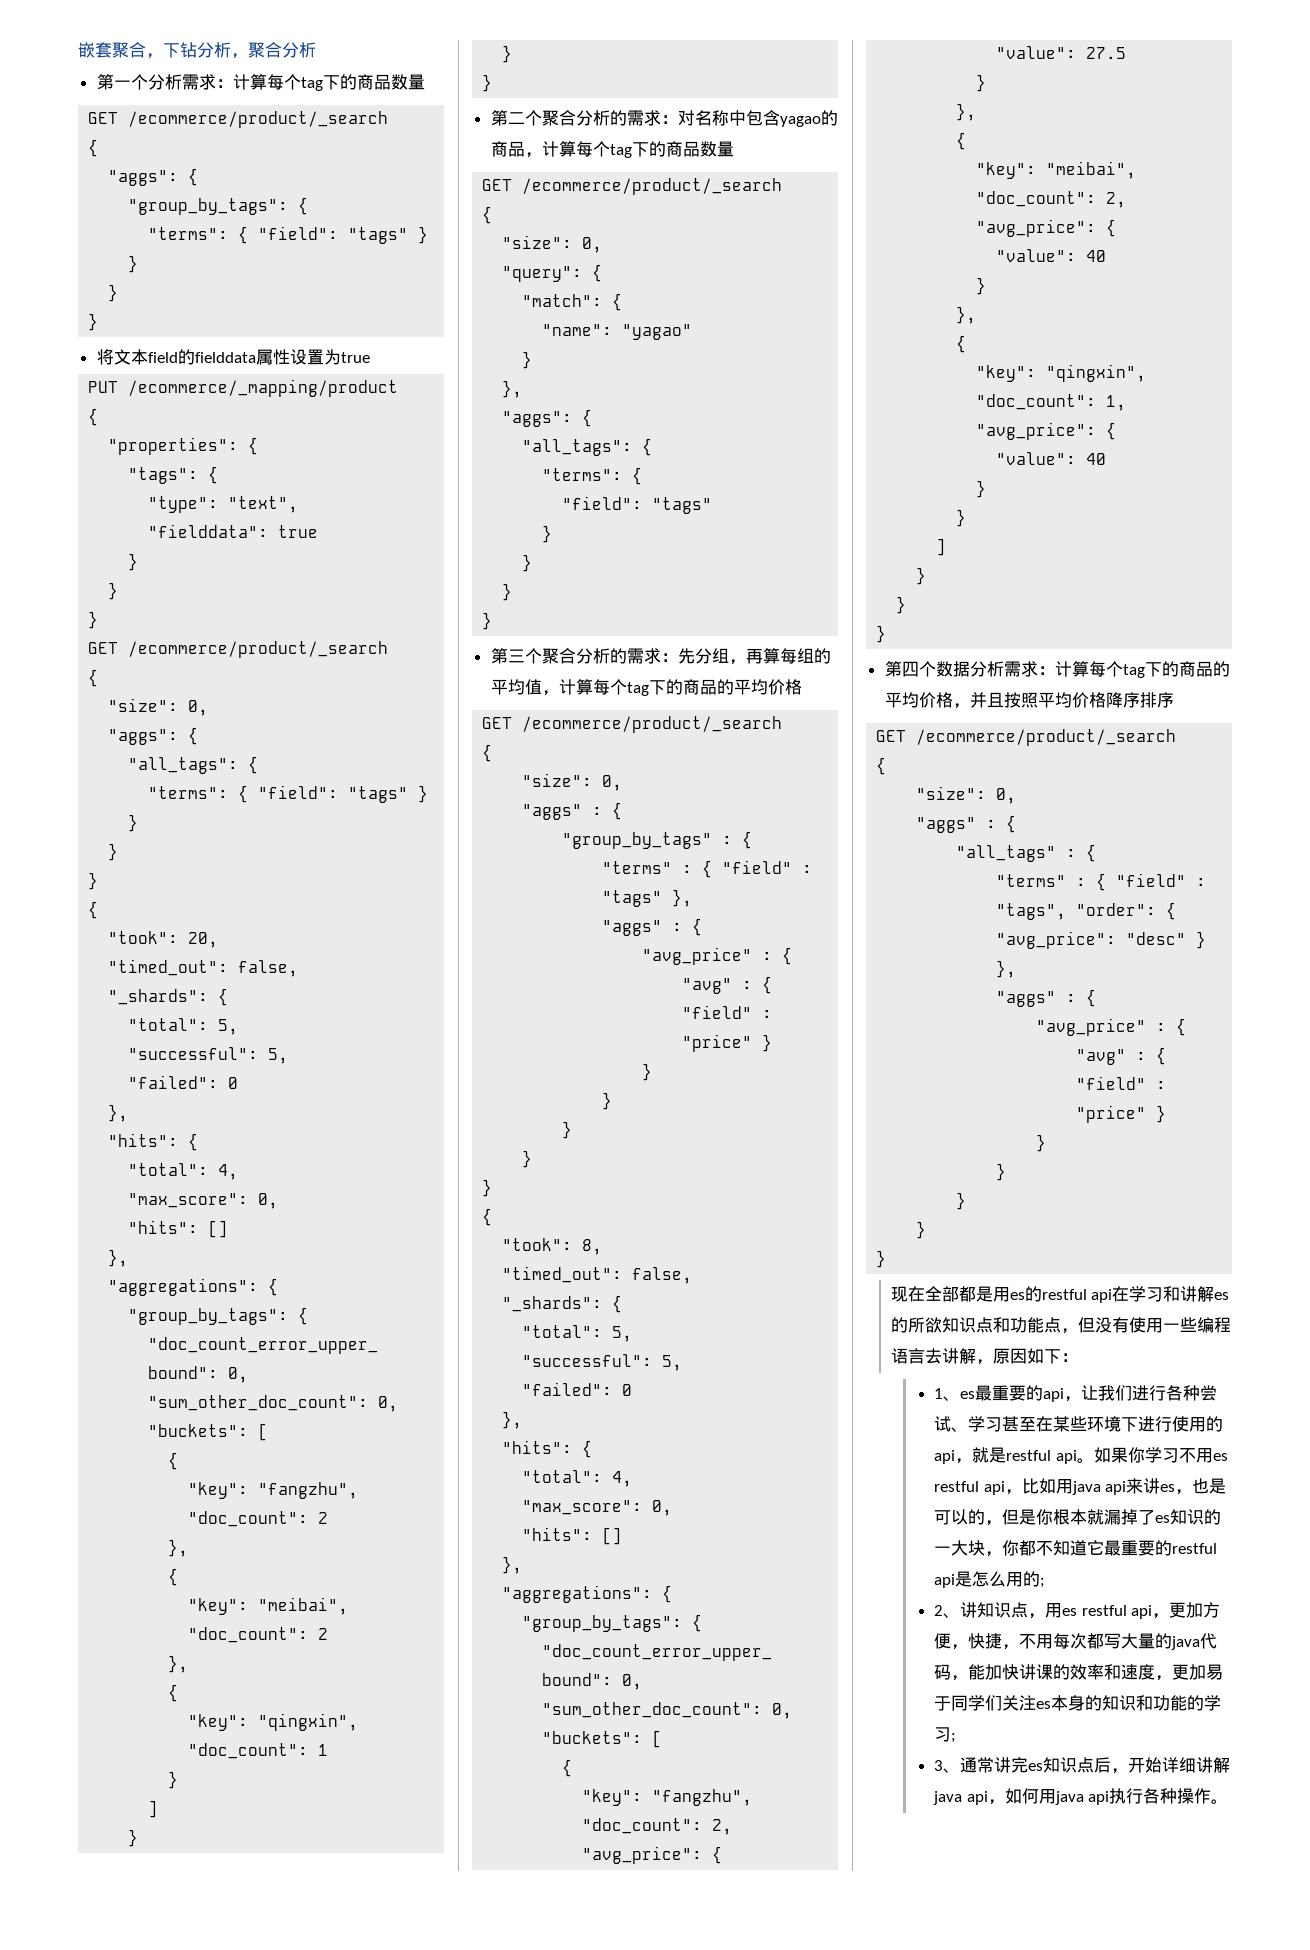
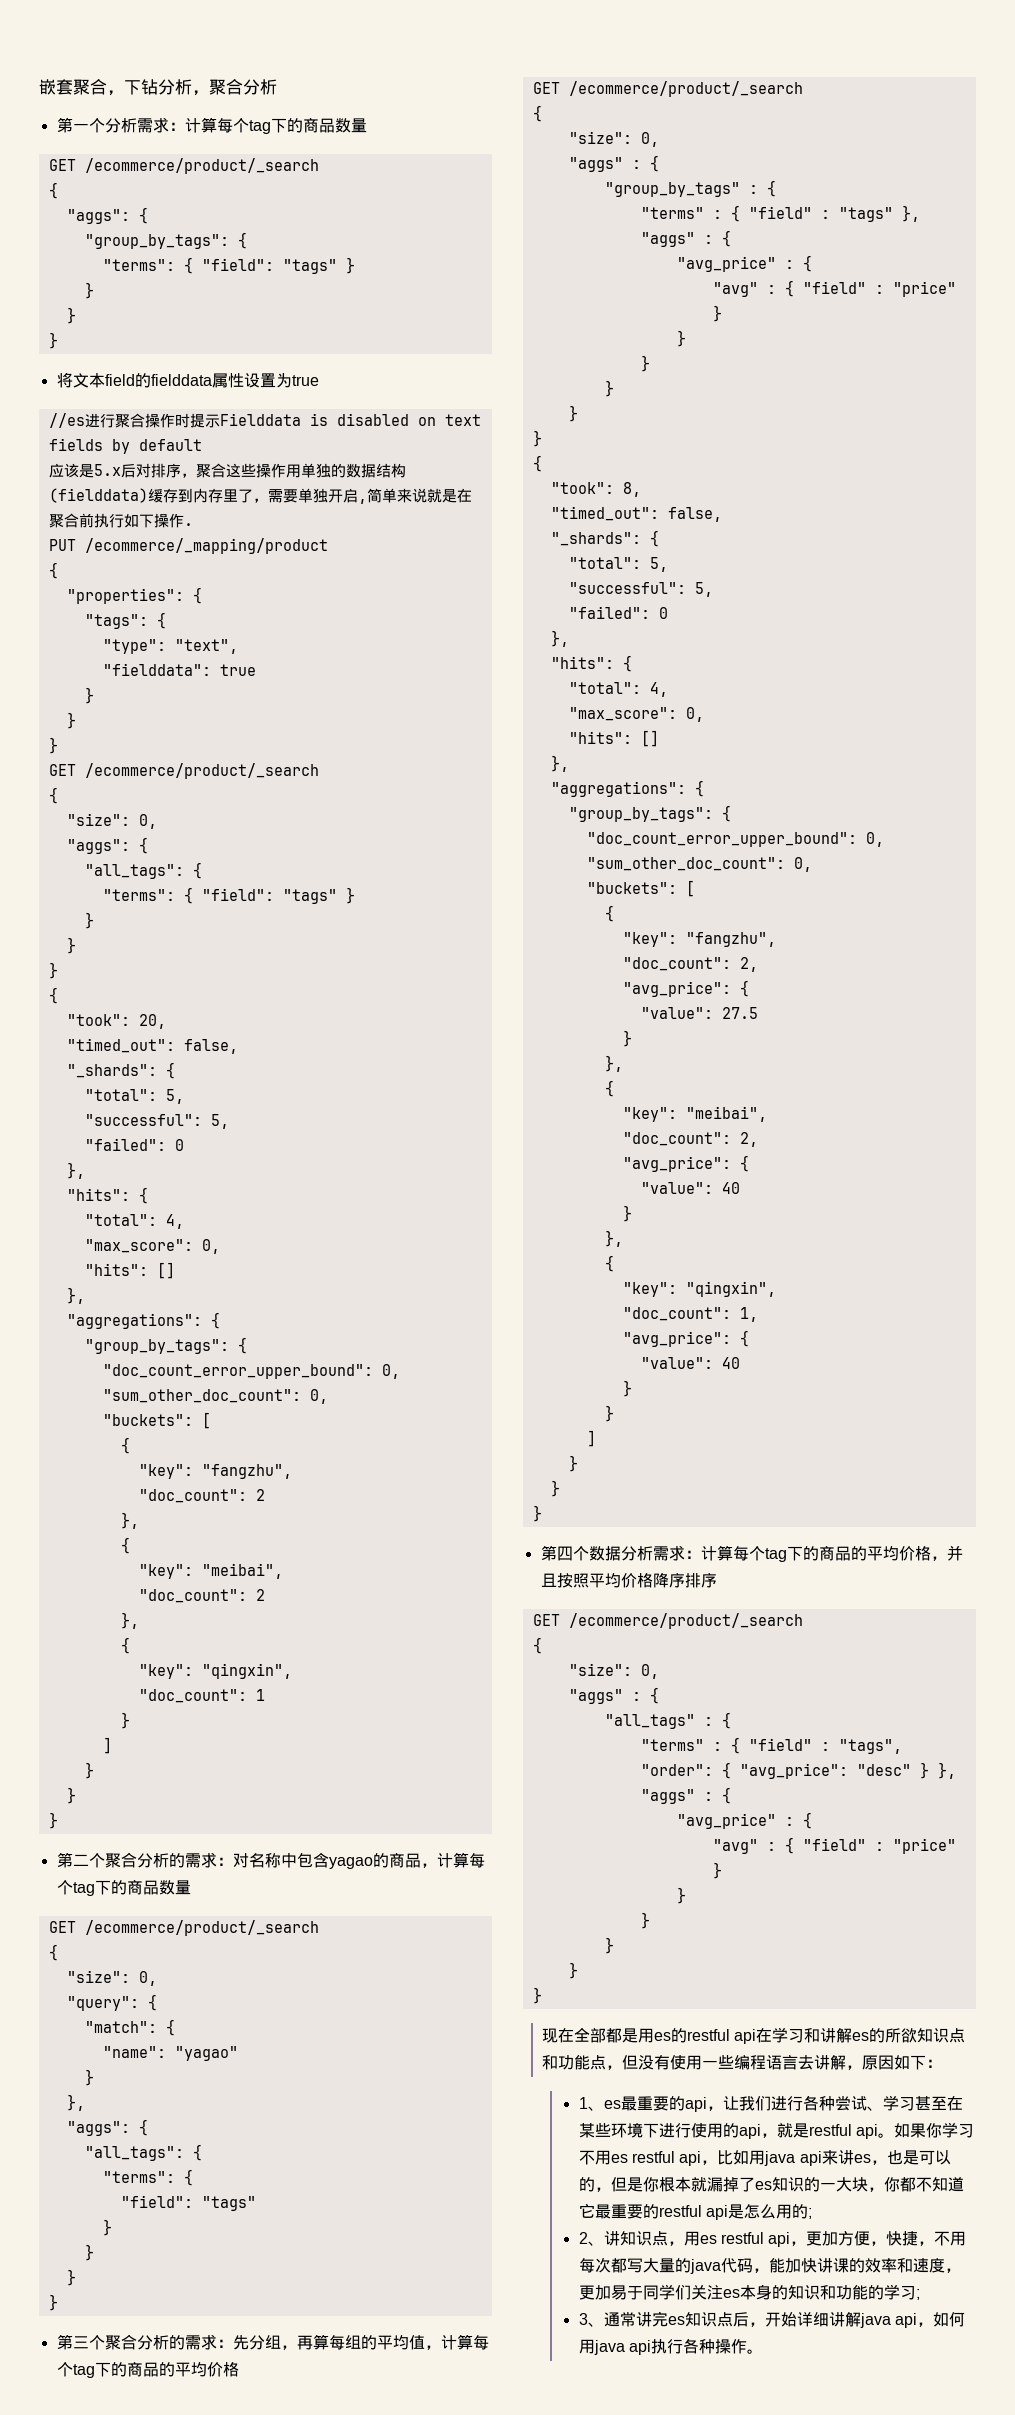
+ //es进行聚合操作时提示Fielddata is disabled on text fields by default
+ 应该是5.x后对排序，聚合这些操作用单独的数据结构(fielddata)缓存到内存里了，需要单独开启,简单来说就是在聚合前执行如下操作.

